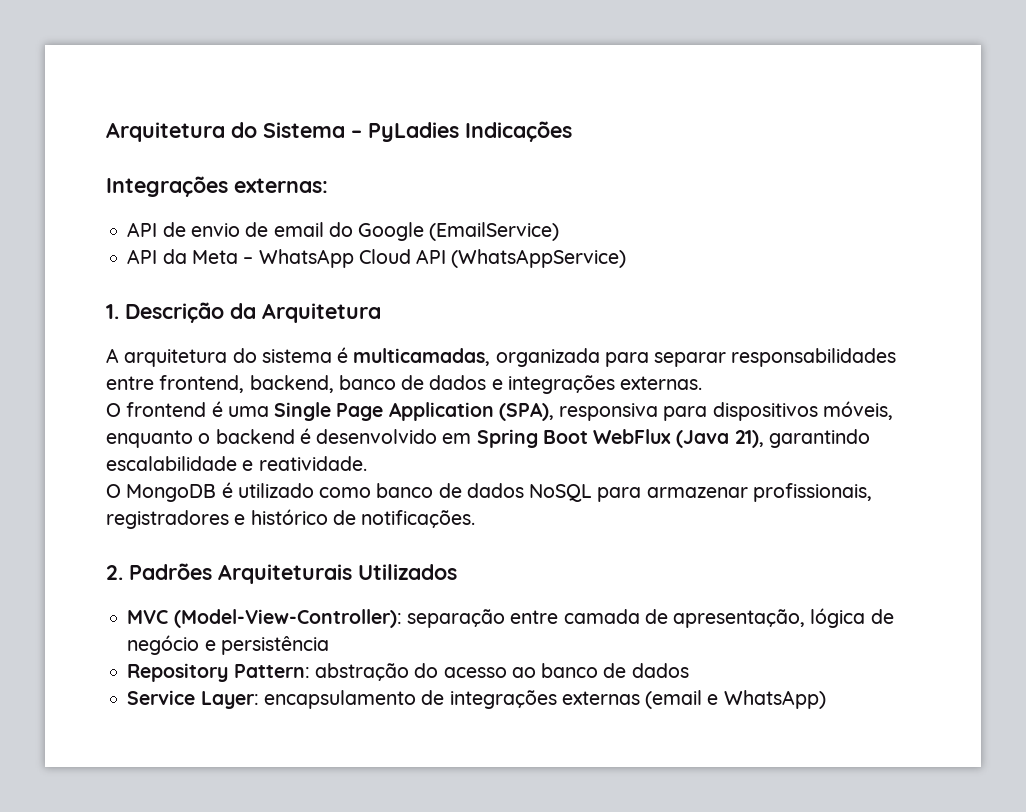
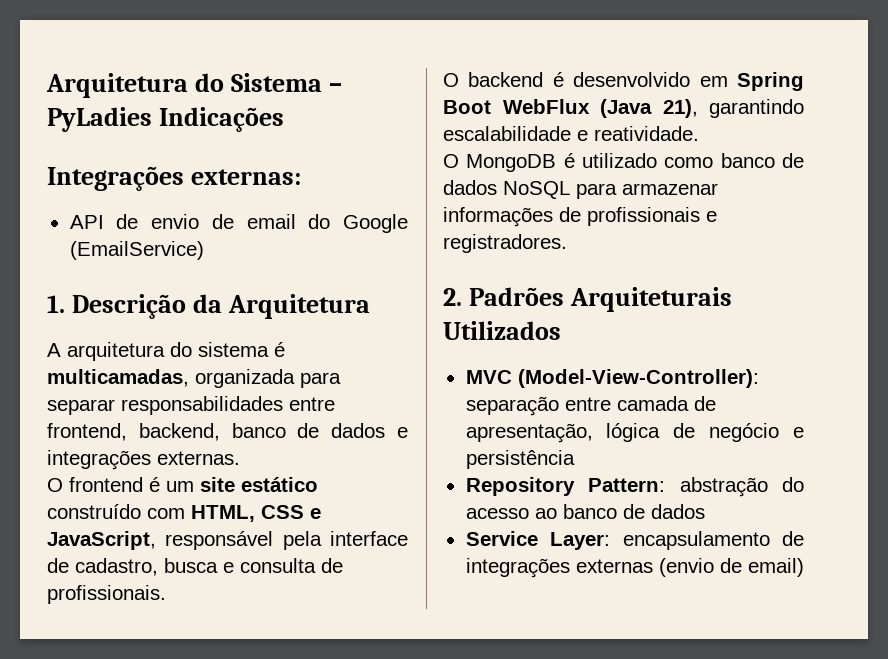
- API da Meta – WhatsApp Cloud API (WhatsAppService)
- O frontend é uma Single Page Application (SPA), responsiva para dispositivos móveis, enquanto o backend é desenvolvido em Spring Boot WebFlux (Java 21), garantindo escalabilidade e reatividade.
+ O frontend é um site estático construído com HTML, CSS e JavaScript, responsável pela interface de cadastro, busca e consulta de profissionais.
+ O backend é desenvolvido em Spring Boot WebFlux (Java 21), garantindo escalabilidade e reatividade.
- O MongoDB é utilizado como banco de dados NoSQL para armazenar profissionais, registradores e histórico de notificações.
+ O MongoDB é utilizado como banco de dados NoSQL para armazenar informações de profissionais e registradores.
- Service Layer: encapsulamento de integrações externas (email e WhatsApp)
+ Service Layer: encapsulamento de integrações externas (envio de email)

